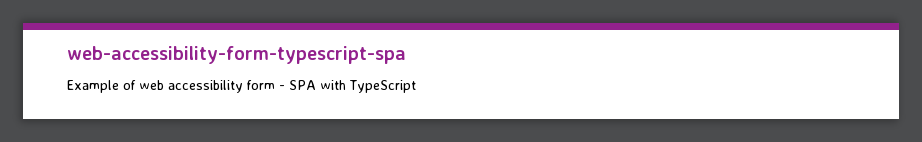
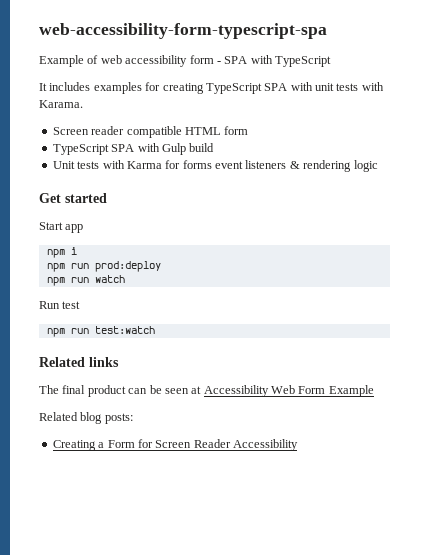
+ It includes examples for creating TypeScript SPA with unit tests with Karama.
+ Screen reader compatible HTML form
+ TypeScript SPA with Gulp build
+ Unit tests with Karma for forms event listeners & rendering logic
+ Get started
+ Start app
+ npm i
+ npm run prod:deploy
+ npm run watch
+ Run test
+ npm run test:watch
+ Related links
+ The final product can be seen at Accessibility Web Form Example
+ Related blog posts:
+ Creating a Form for Screen Reader Accessibility

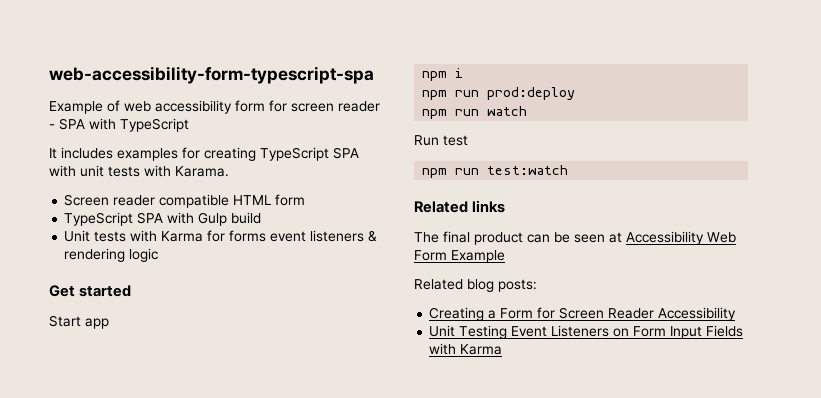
- Example of web accessibility form - SPA with TypeScript
+ Example of web accessibility form for screen reader - SPA with TypeScript
+ Unit Testing Event Listeners on Form Input Fields with Karma

